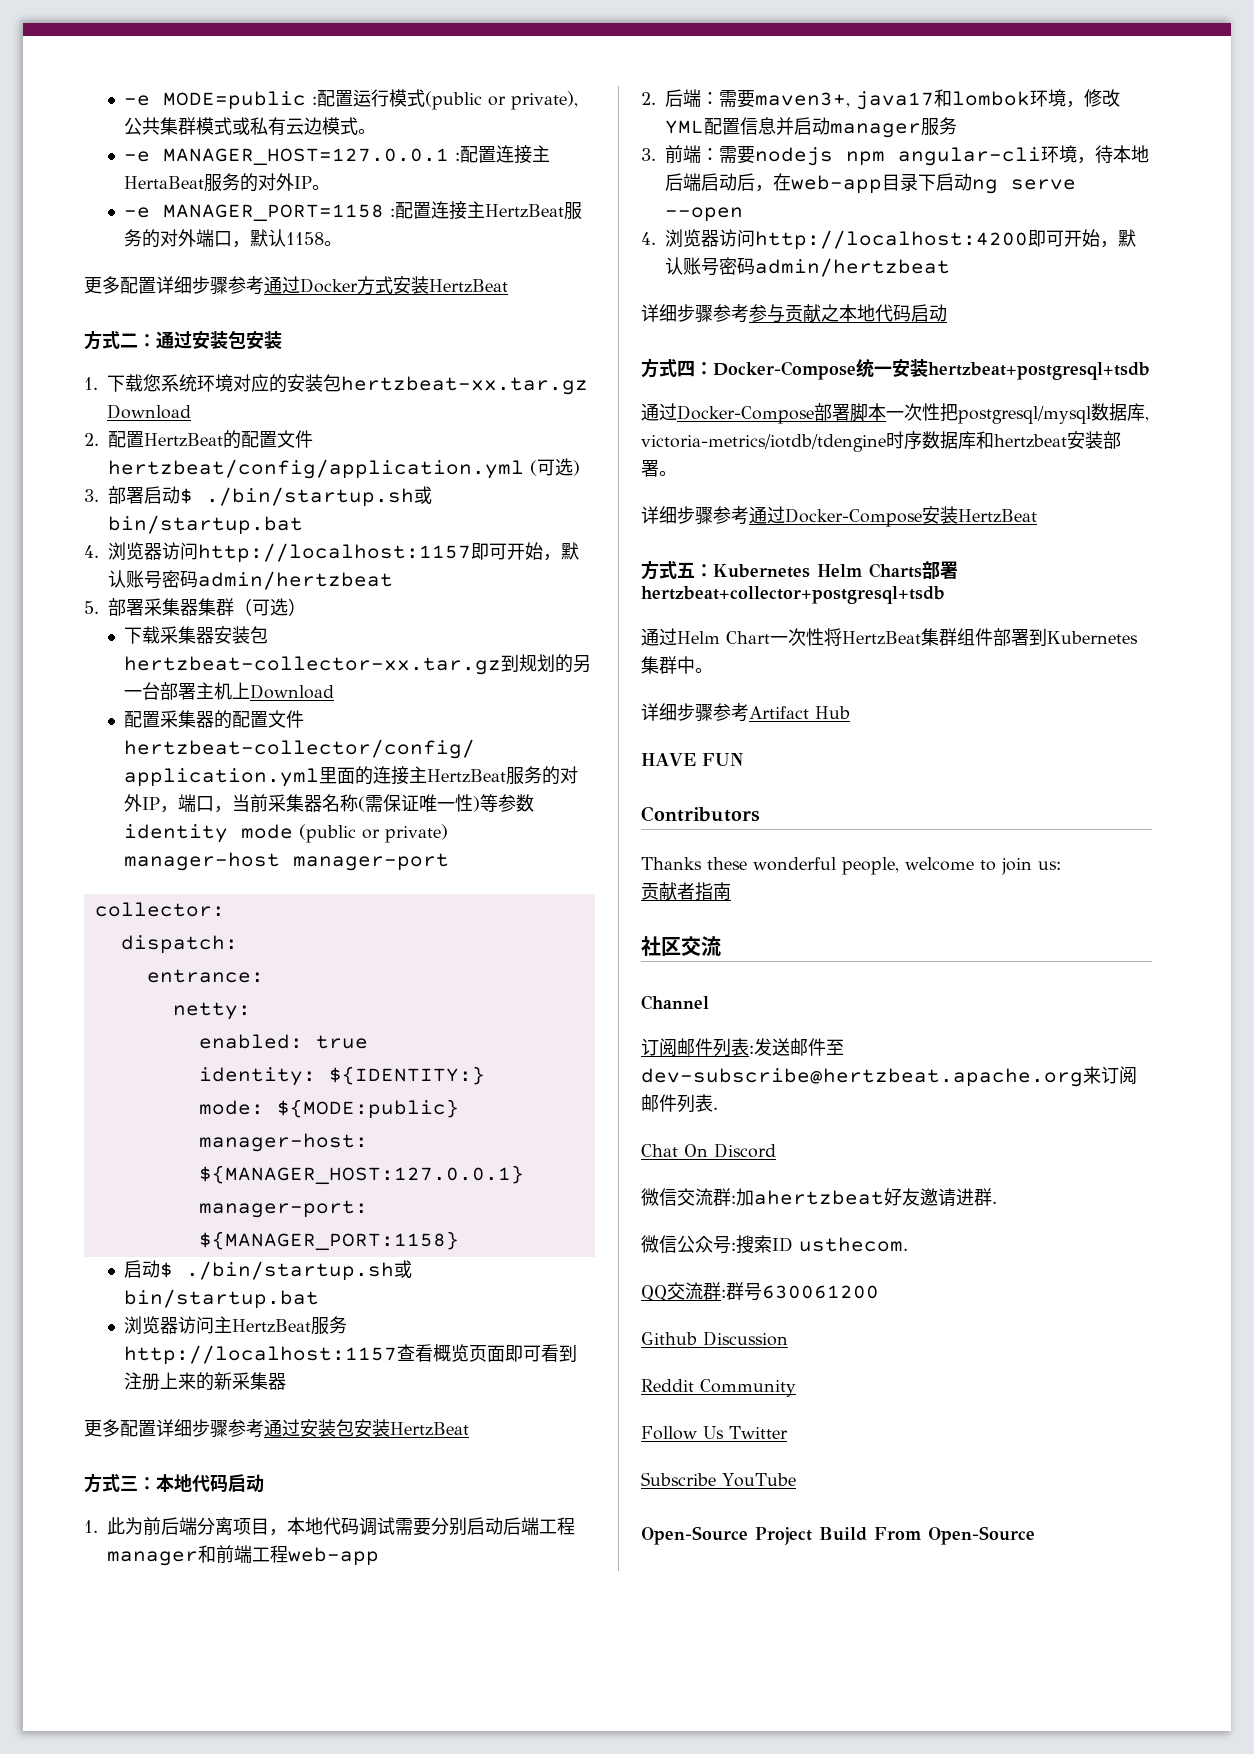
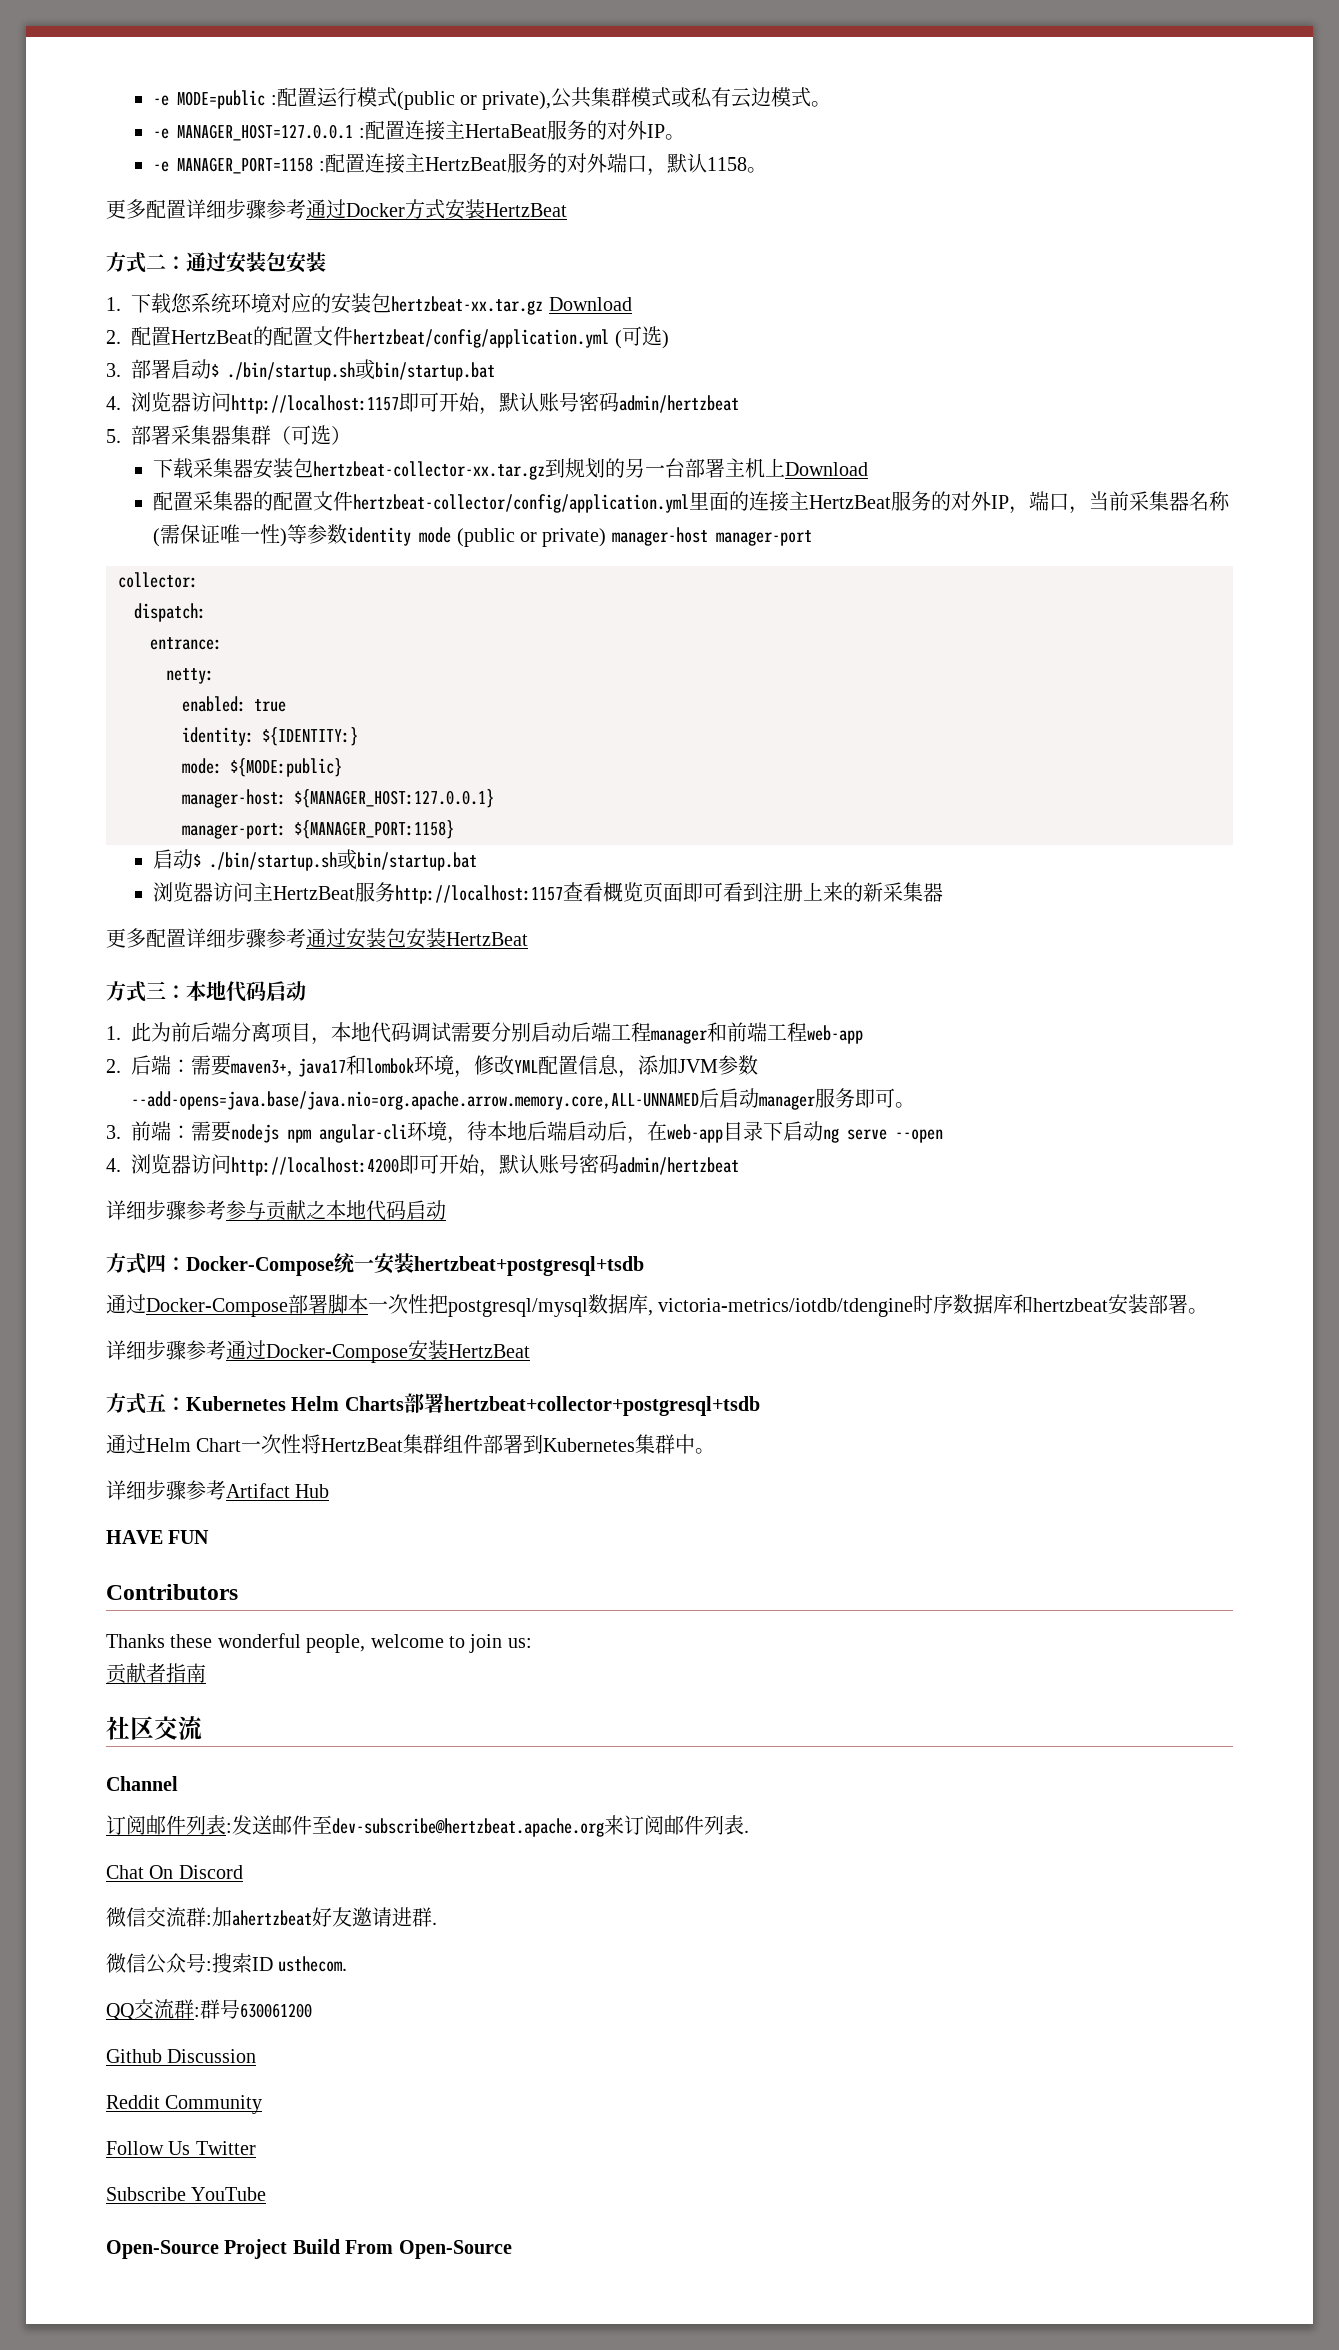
- 2.后端：需要maven3+, java17和lombok环境，修改YML配置信息并启动manager服务
+ 2.后端：需要maven3+, java17和lombok环境，修改YML配置信息，添加JVM参数--add-opens=java.base/java.nio=org.apache.arrow.memory.core,ALL-UNNAMED后启动manager服务即可。

